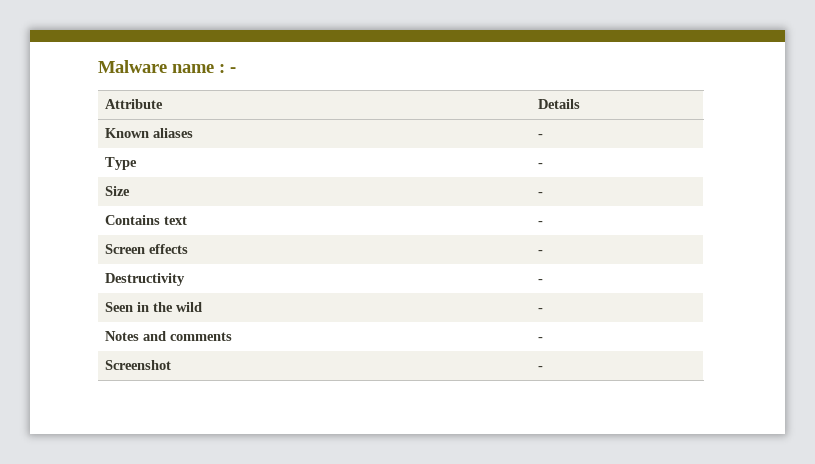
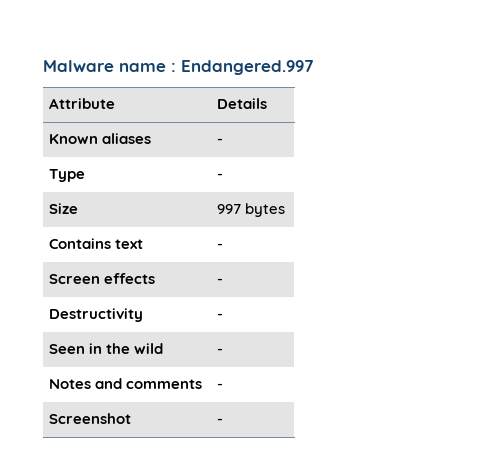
- Malware name : -
+ Malware name : Endangered.997
- Size | -
+ Size | 997 bytes

